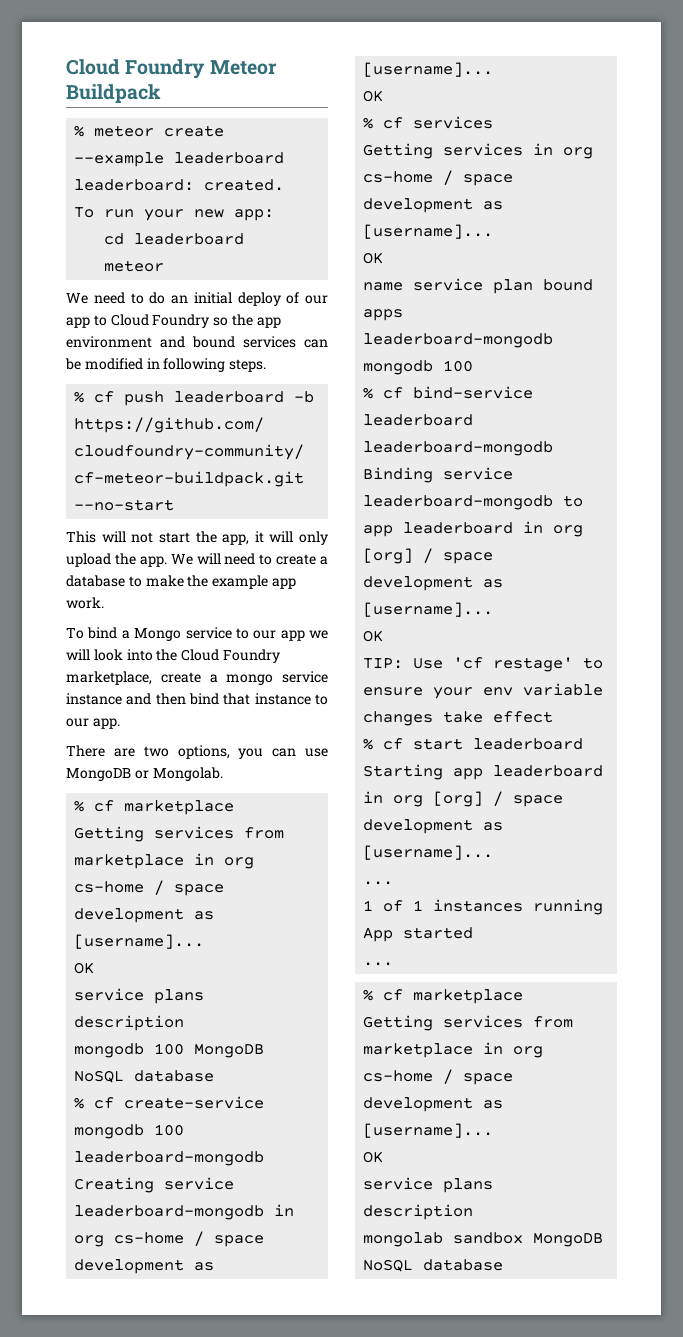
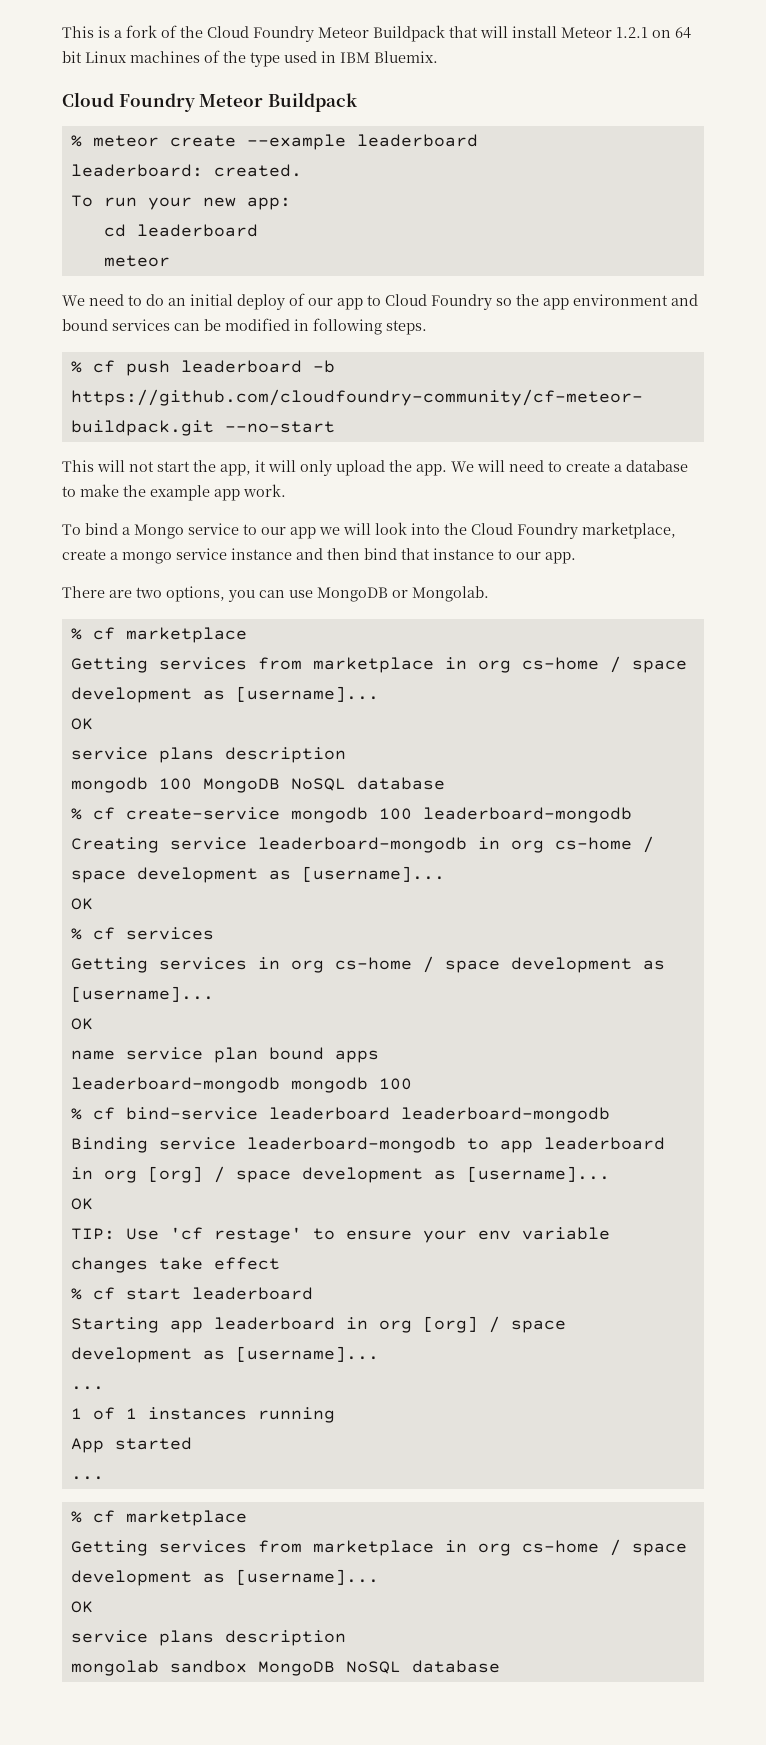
+ This is a fork of the Cloud Foundry Meteor Buildpack that will install Meteor 1.2.1 on 64 bit Linux machines of the type used in IBM Bluemix.

